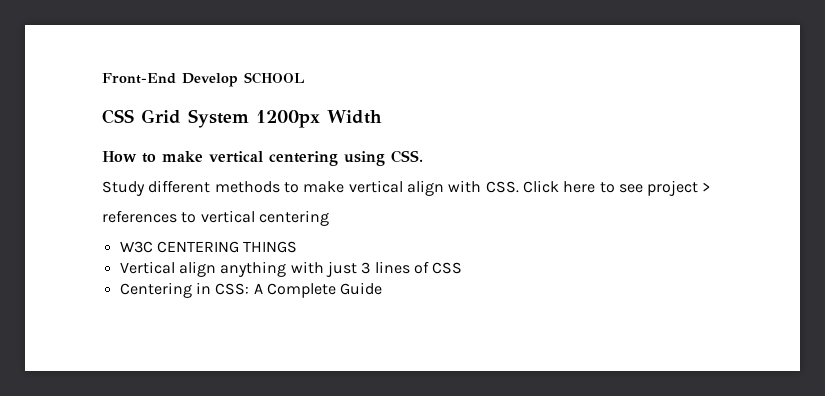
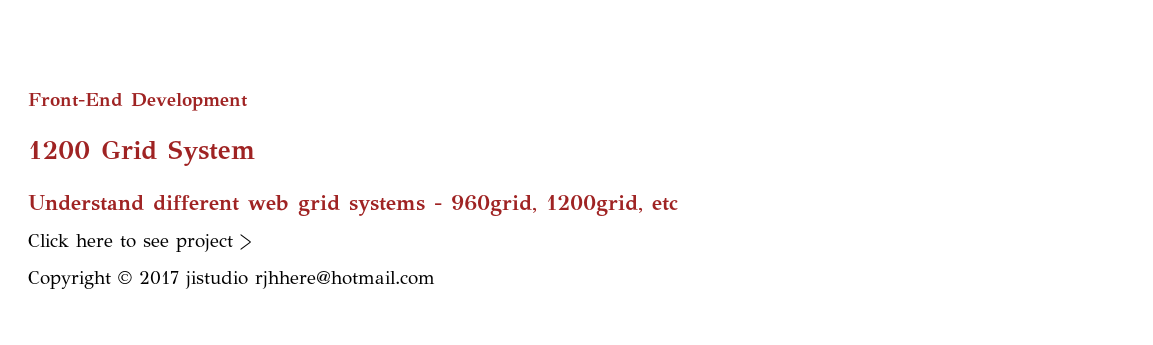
- Front-End Develop SCHOOL
- CSS Grid System 1200px Width
- How to make vertical centering using CSS.
- Study different methods to make vertical align with CSS. Click here to see project >
+ Front-End Development
+ 1200 Grid System
+ Understand different web grid systems - 960grid, 1200grid, etc
+ Click here to see project >
- references to vertical centering
- W3C CENTERING THINGS
- Vertical align anything with just 3 lines of CSS
- Centering in CSS: A Complete Guide
+ Copyright © 2017 jistudio rjhhere@hotmail.com

